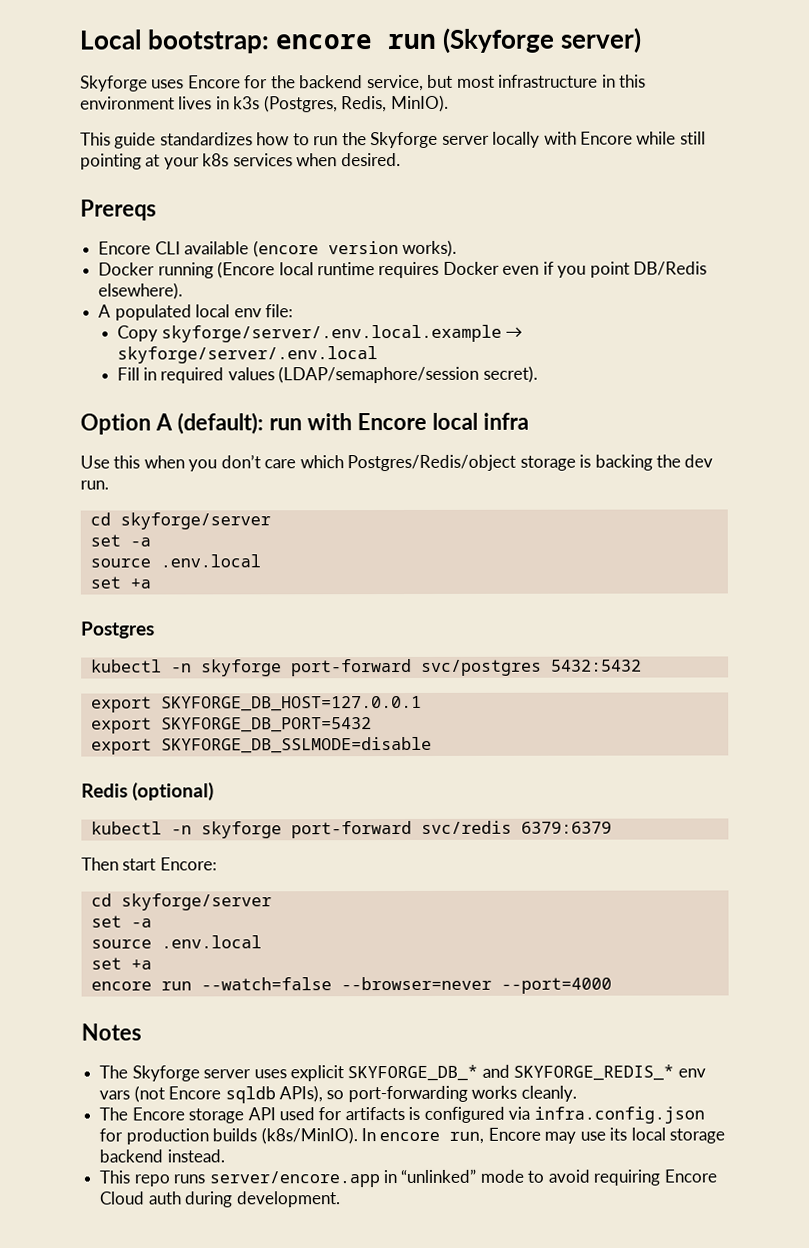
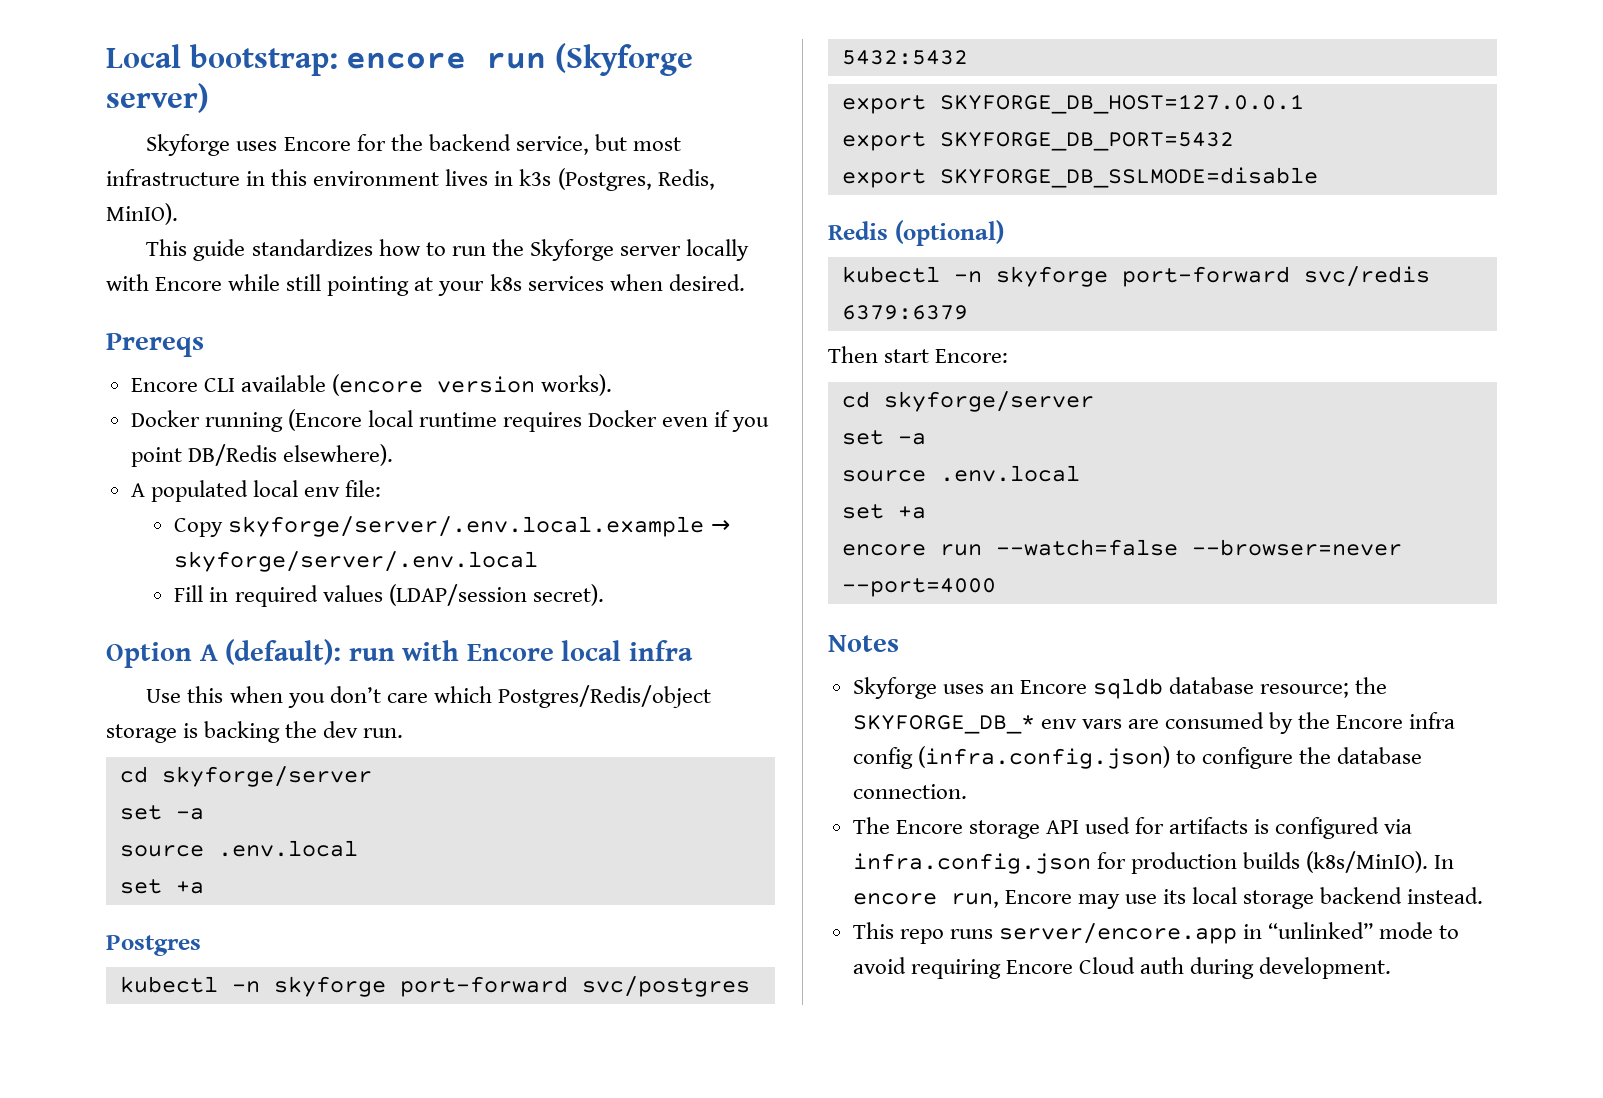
- Fill in required values (LDAP/semaphore/session secret).
+ Fill in required values (LDAP/session secret).
- The Skyforge server uses explicit SKYFORGE_DB_* and SKYFORGE_REDIS_* env vars (not Encore sqldb APIs), so port-forwarding works cleanly.
+ Skyforge uses an Encore sqldb database resource; the SKYFORGE_DB_* env vars are consumed by the Encore infra config (infra.config.json) to configure the database connection.

